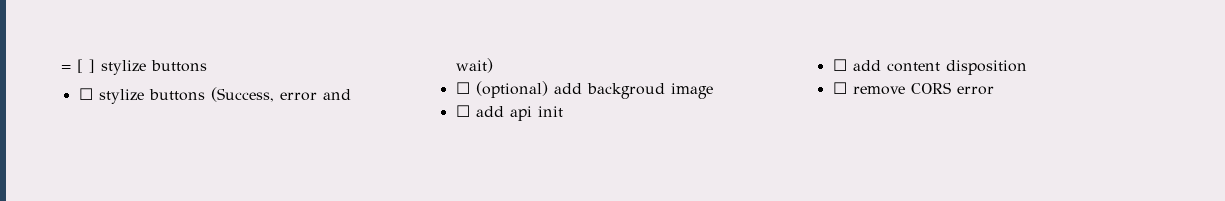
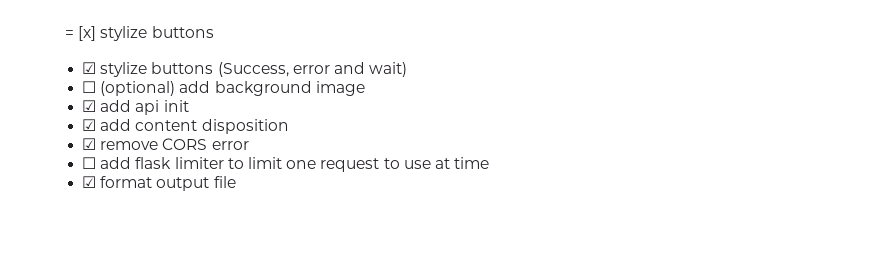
- = [ ] stylize buttons
+ = [x] stylize buttons
- ☐ stylize buttons (Success, error and wait)
+ ☑ stylize buttons (Success, error and wait)
- ☐ (optional) add backgroud image
+ ☐ (optional) add background image
- ☐ add api init
+ ☑ add api init
- ☐ add content disposition
+ ☑ add content disposition
- ☐ remove CORS error
+ ☑ remove CORS error
+ ☐ add flask limiter to limit one request to use at time
+ ☑ format output file

